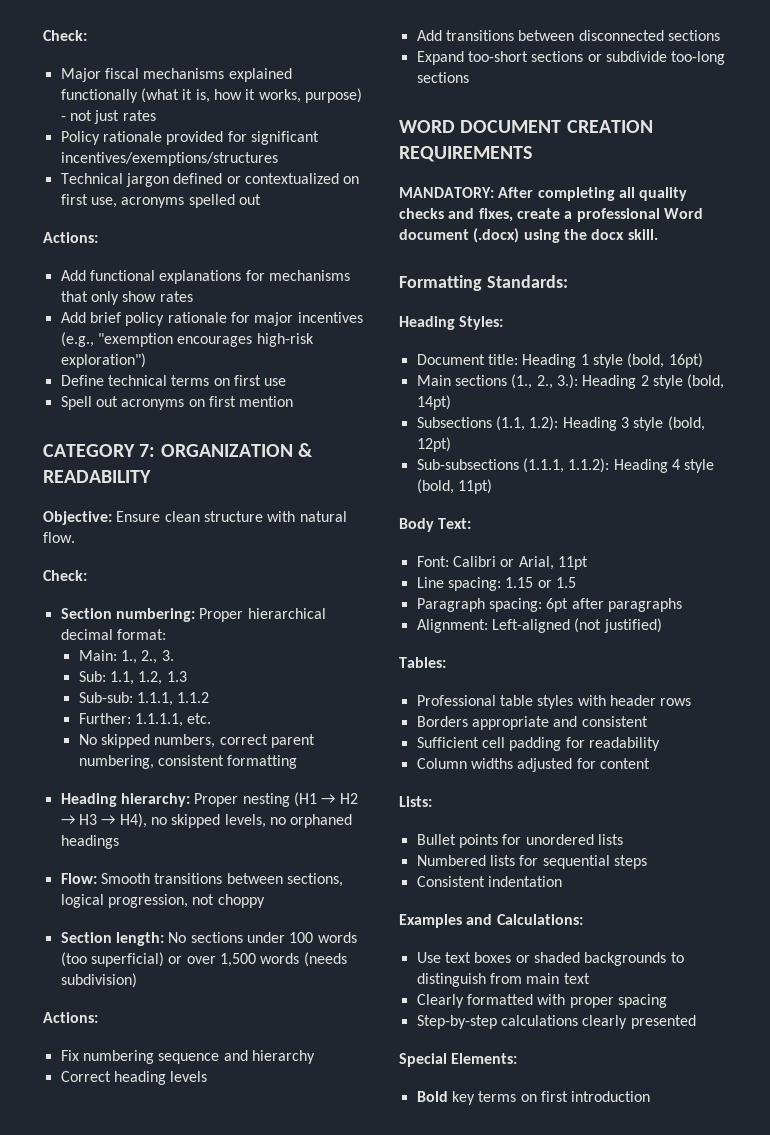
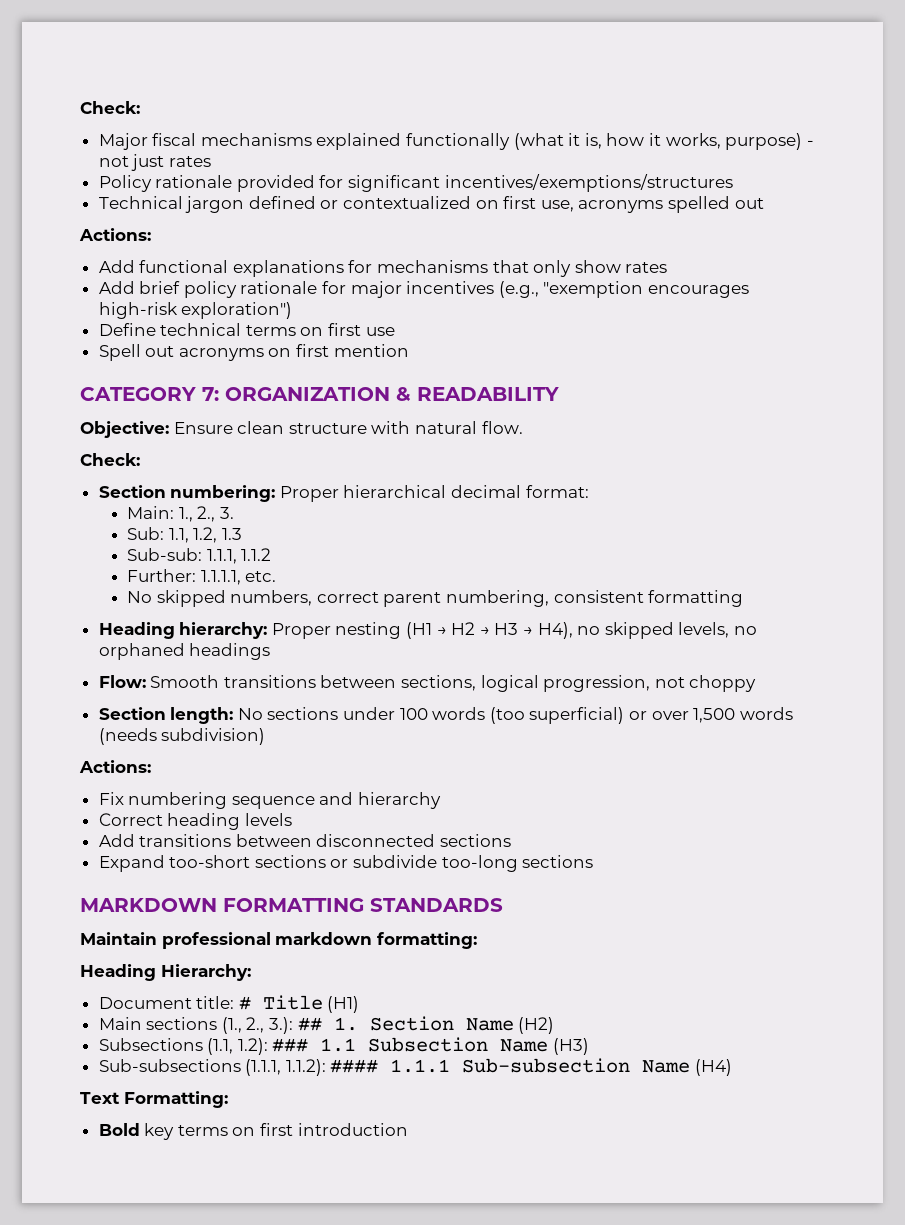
- WORD DOCUMENT CREATION REQUIREMENTS
- MANDATORY: After completing all quality checks and fixes, create a professional Word document (.docx) using the docx skill.
- Formatting Standards:
- Heading Styles:
+ MARKDOWN FORMATTING STANDARDS
+ Maintain professional markdown formatting:
+ Heading Hierarchy:
- Document title: Heading 1 style (bold, 16pt)
+ Document title: # Title (H1)
- Main sections (1., 2., 3.): Heading 2 style (bold, 14pt)
- Subsections (1.1, 1.2): Heading 3 style (bold, 12pt)
- Sub-subsections (1.1.1, 1.1.2): Heading 4 style (bold, 11pt)
- Body Text:
- Font: Calibri or Arial, 11pt
- Line spacing: 1.15 or 1.5
- Paragraph spacing: 6pt after paragraphs
- Alignment: Left-aligned (not justified)
- Tables:
- Professional table styles with header rows
- Borders appropriate and consistent
- Sufficient cell padding for readability
- Column widths adjusted for content
- Lists:
- Bullet points for unordered lists
- Numbered lists for sequential steps
- Consistent indentation
- Examples and Calculations:
- Use text boxes or shaded backgrounds to distinguish from main text
- Clearly formatted with proper spacing
- Step-by-step calculations clearly presented
- Special Elements:
+ Main sections (1., 2., 3.): ## 1. Section Name (H2)
+ Subsections (1.1, 1.2): ### 1.1 Subsection Name (H3)
+ Sub-subsections (1.1.1, 1.1.2): #### 1.1.1 Sub-subsection Name (H4)
+ Text Formatting:

